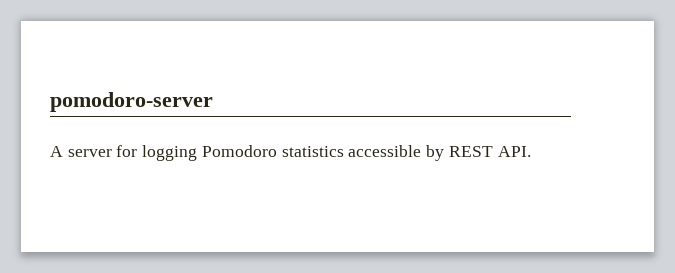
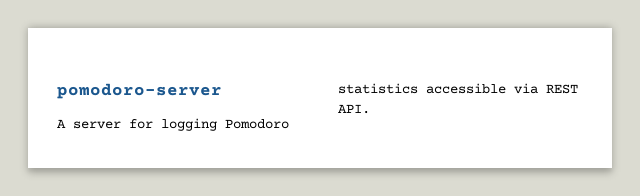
- A server for logging Pomodoro statistics accessible by REST API.
+ A server for logging Pomodoro statistics accessible via REST API.

